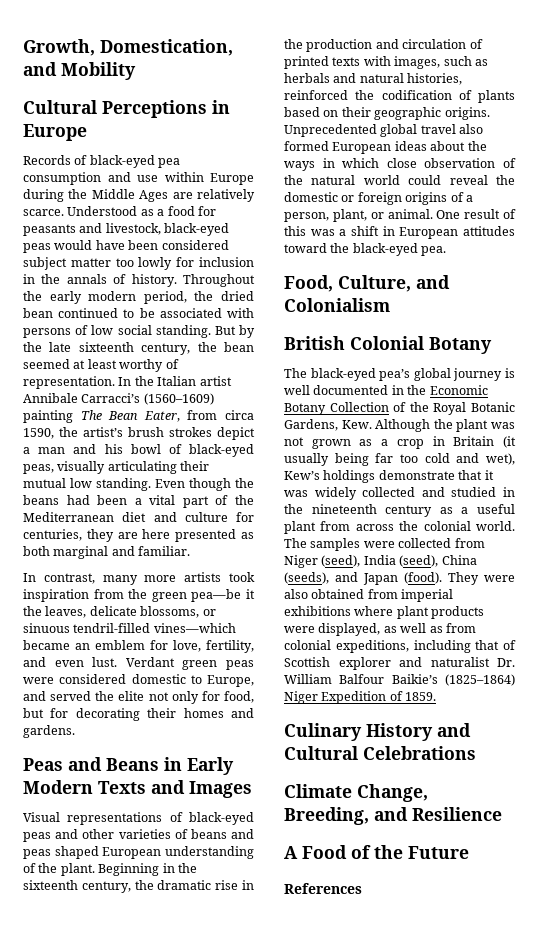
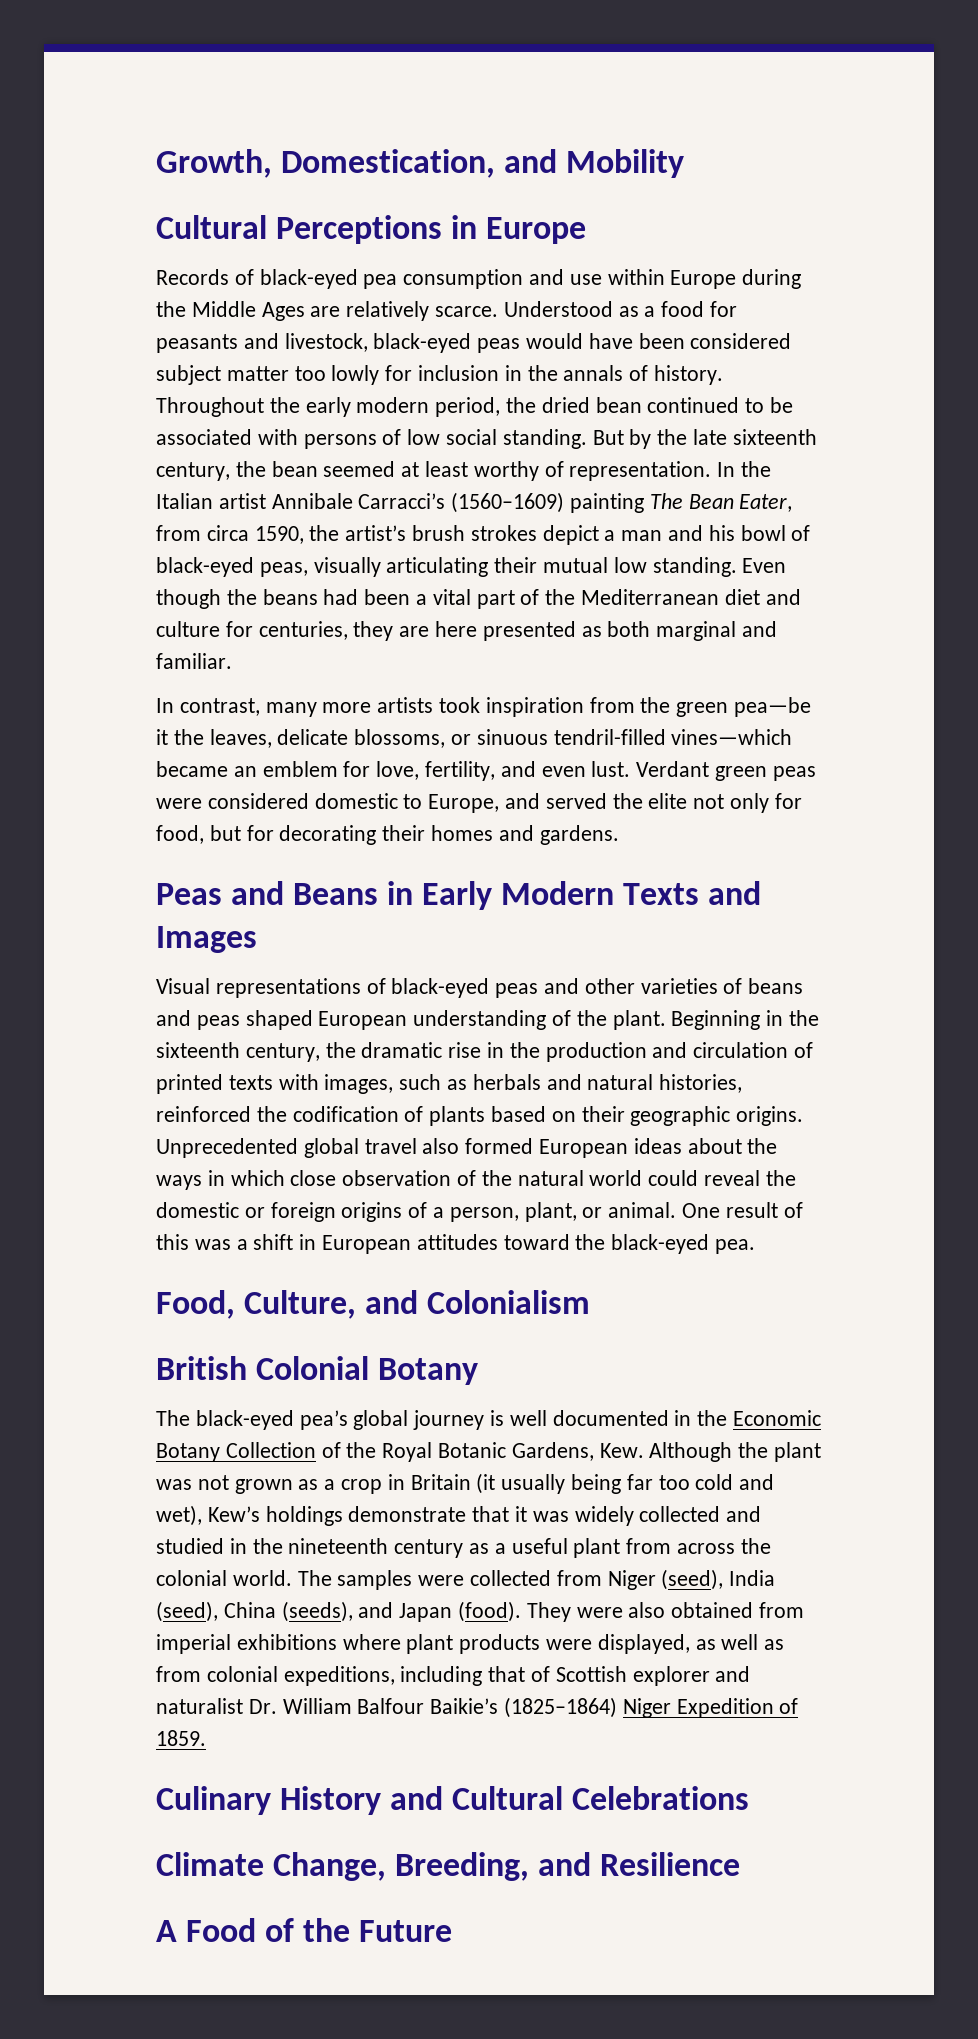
- References

